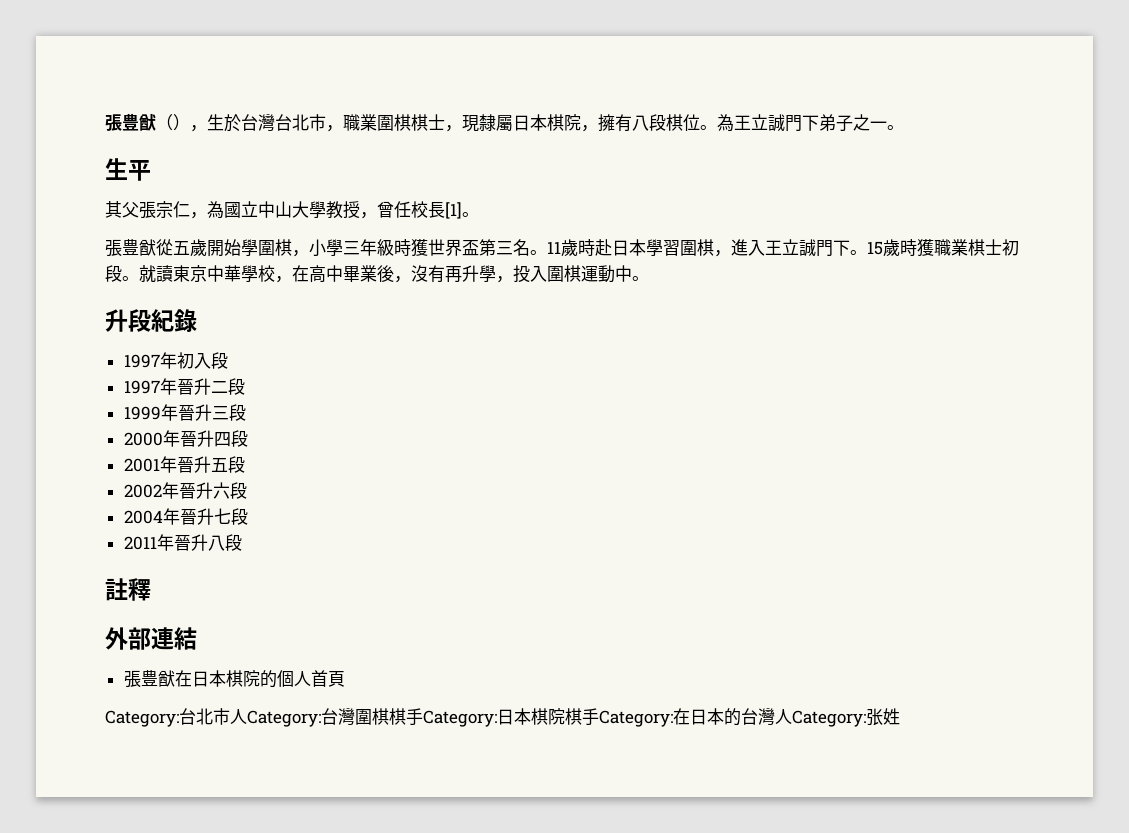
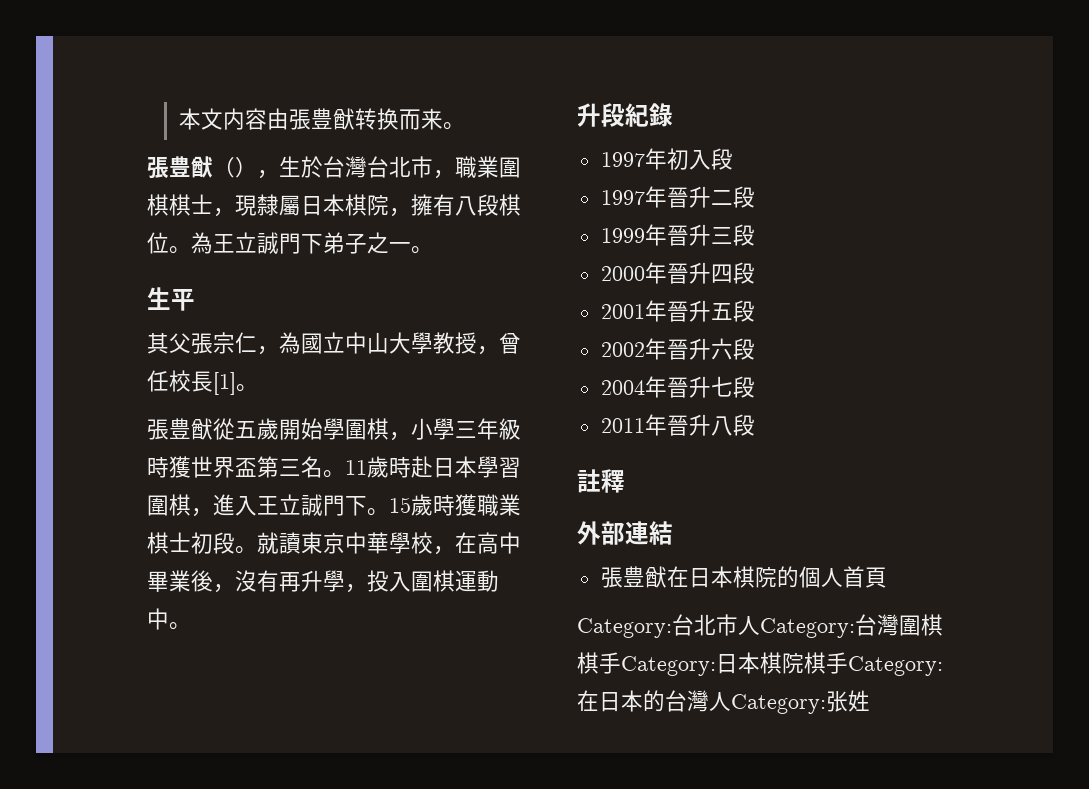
+ 本文内容由張豊猷转换而来。

